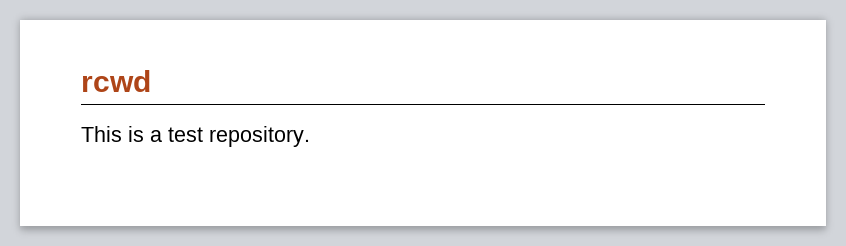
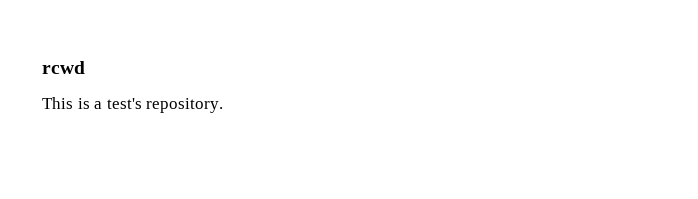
- This is a test repository.
+ This is a test's repository.

